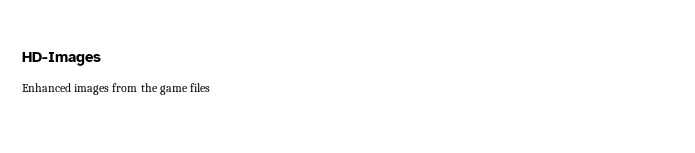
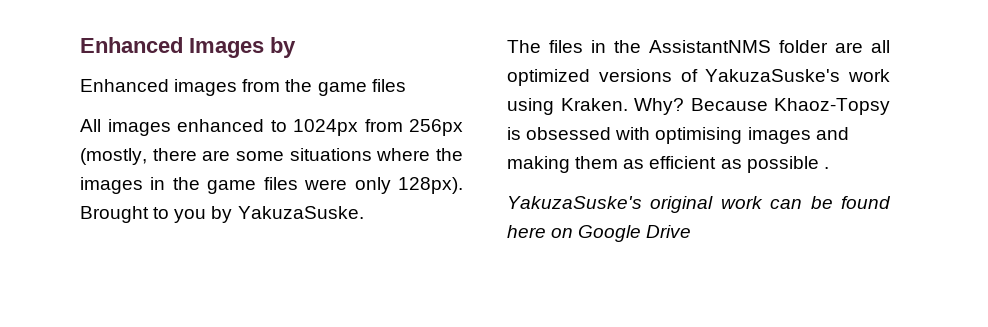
- HD-Images
+ Enhanced Images by
+ All images enhanced to 1024px from 256px (mostly, there are some situations where the images in the game files were only 128px). Brought to you by YakuzaSuske.
+ The files in the AssistantNMS folder are all optimized versions of YakuzaSuske's work using Kraken. Why? Because Khaoz-Topsy is obsessed with optimising images and making them as efficient as possible .
+ YakuzaSuske's original work can be found here on Google Drive

